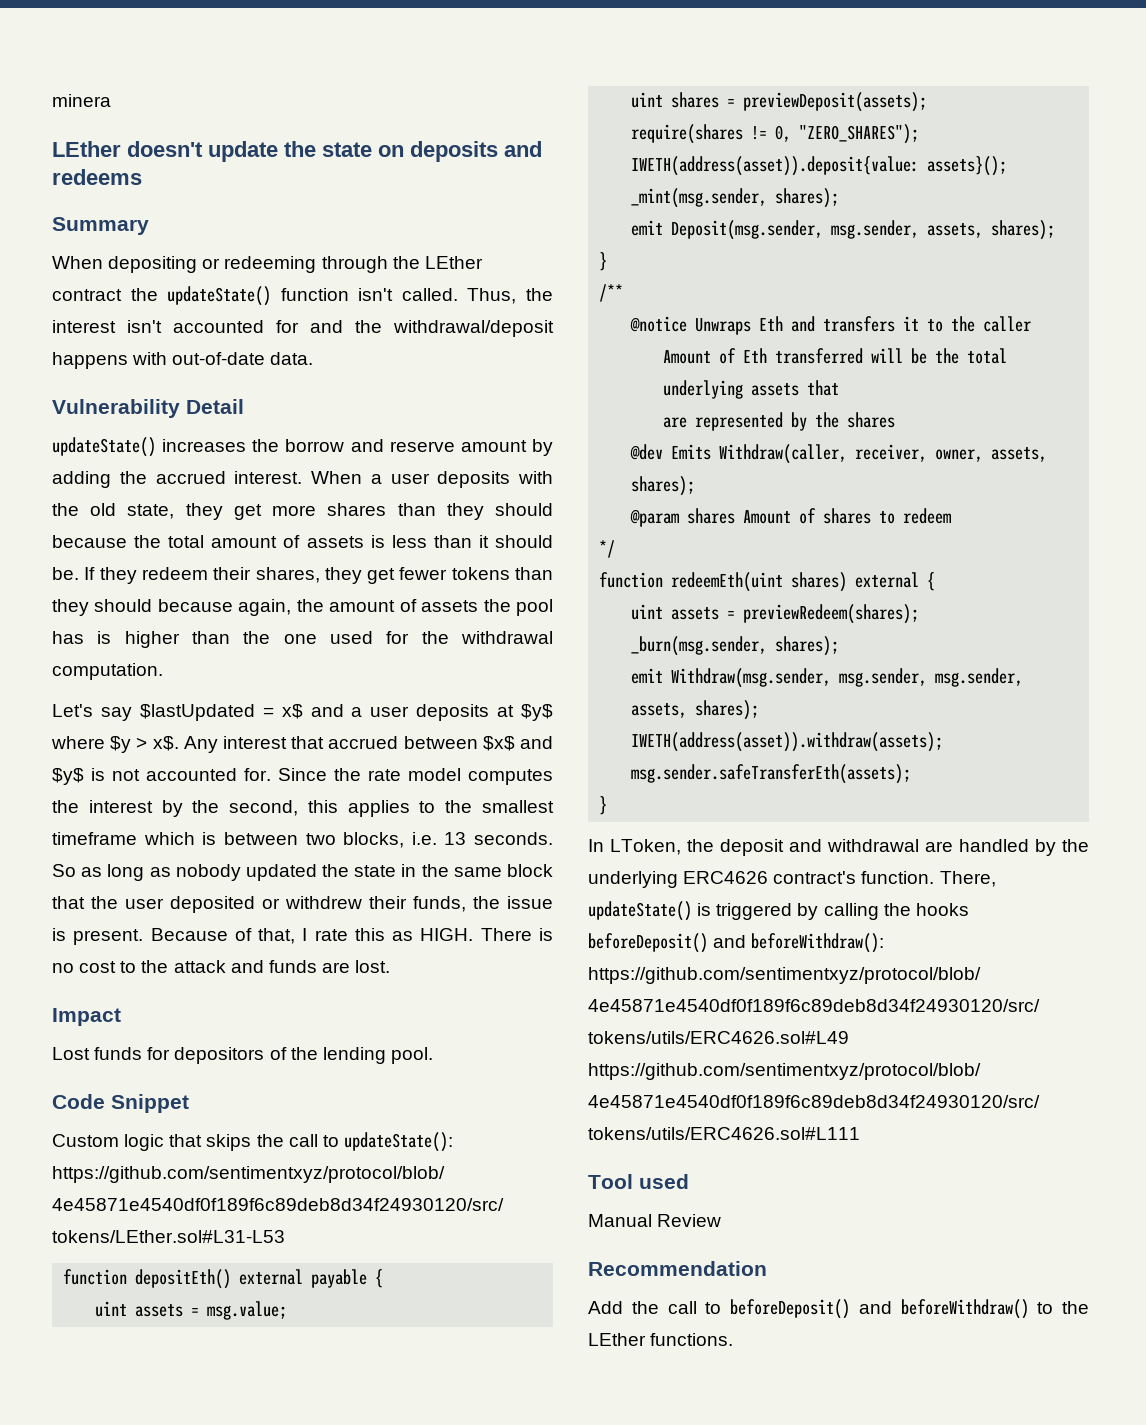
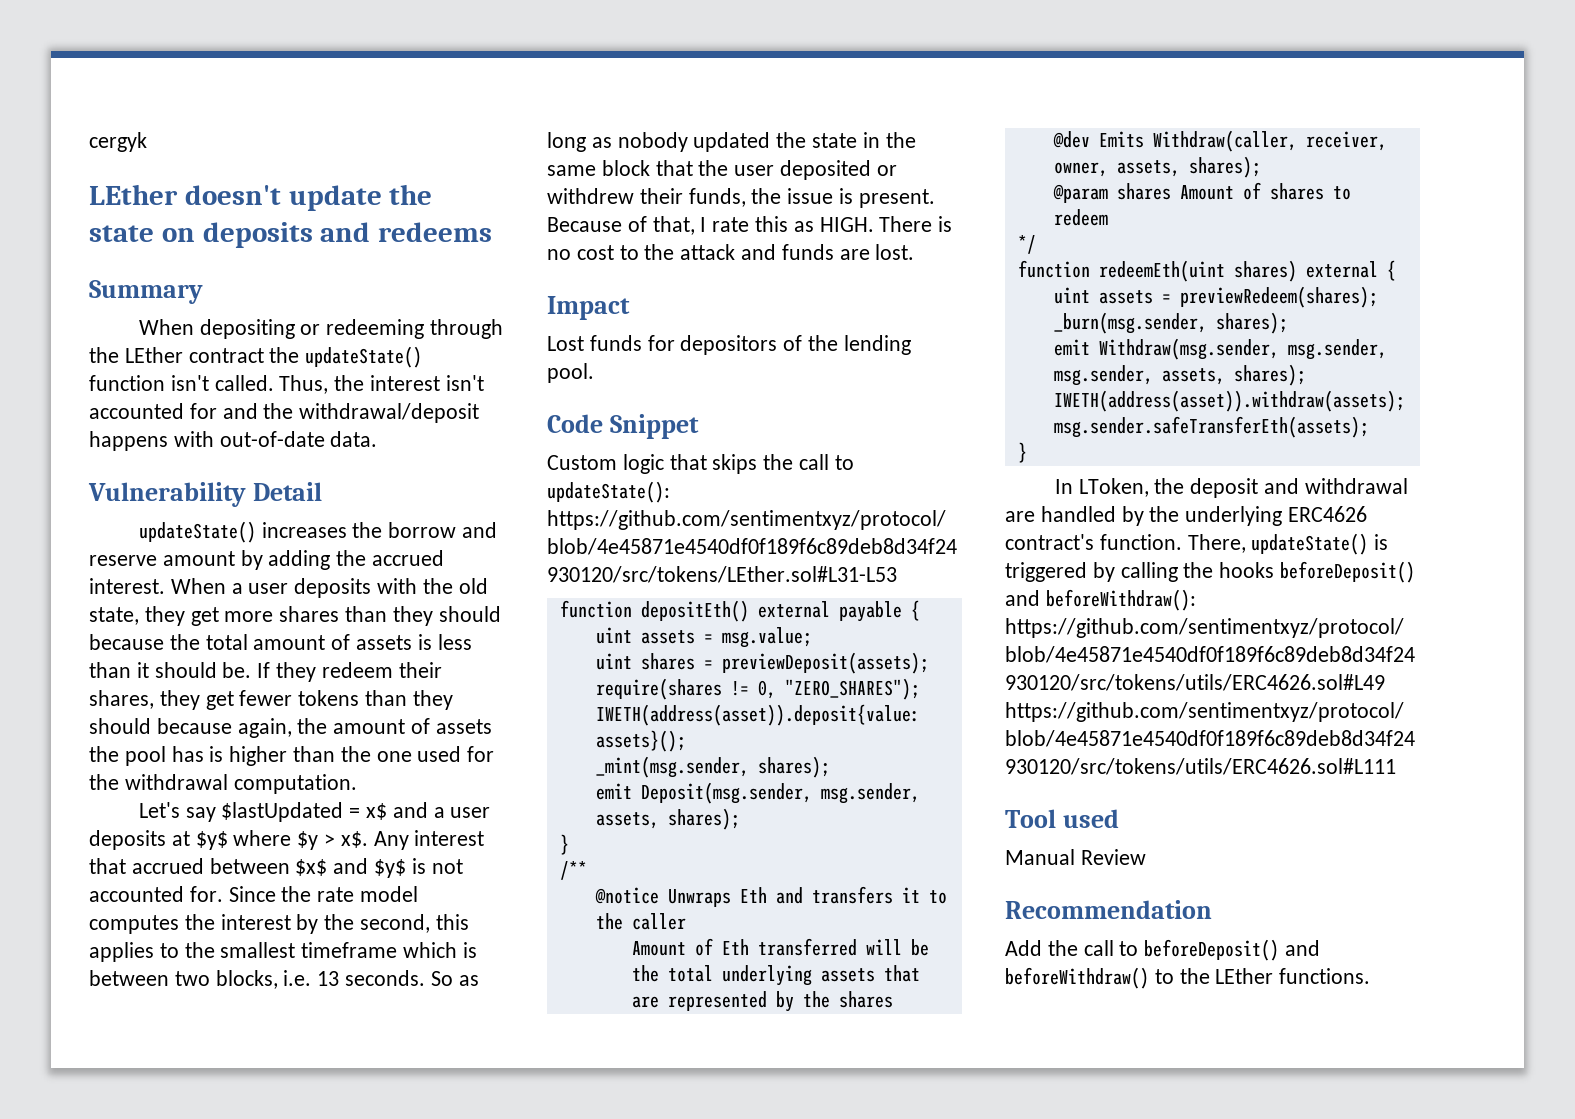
- minera
+ cergyk

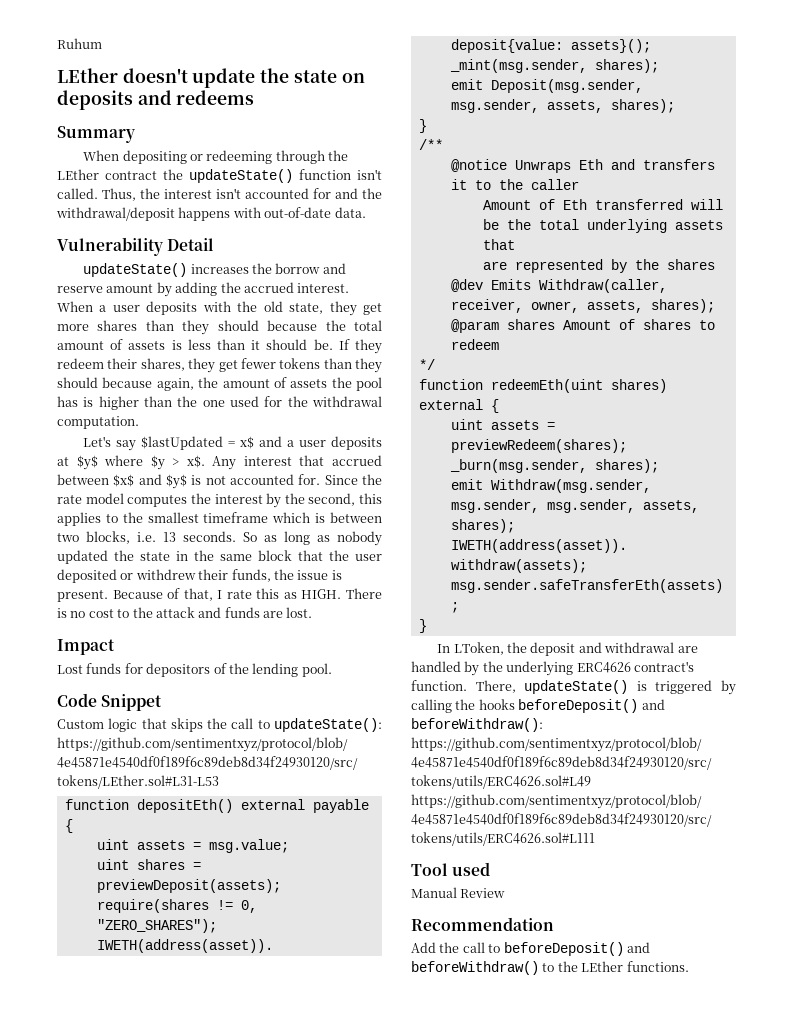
- cergyk
+ Ruhum

